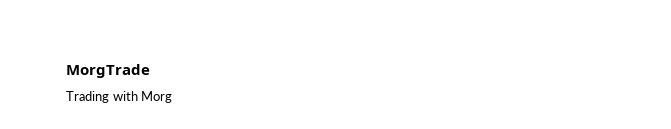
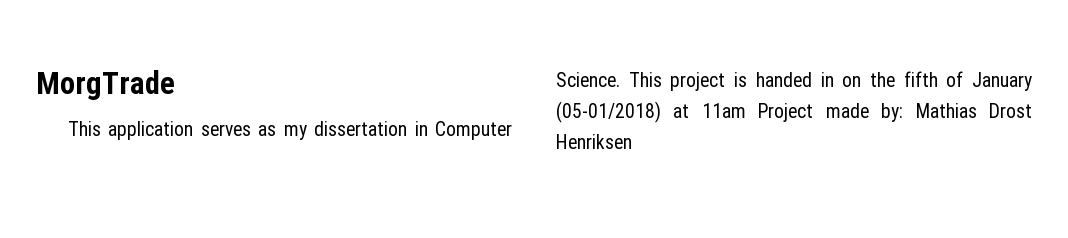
- Trading with Morg
+ This application serves as my dissertation in Computer Science. This project is handed in on the fifth of January (05-01/2018) at 11am Project made by: Mathias Drost Henriksen

